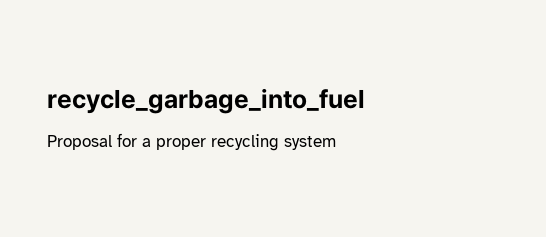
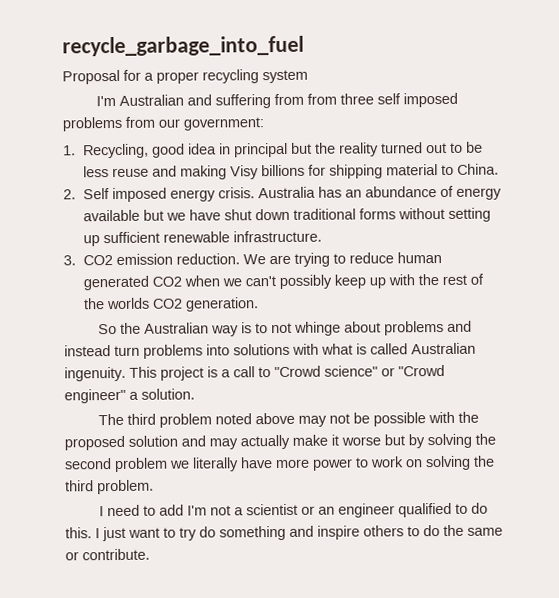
+ I'm Australian and suffering from from three self imposed problems from our government:
+ 1. Recycling, good idea in principal but the reality turned out to be less reuse and making Visy billions for shipping material to China.
+ 2. Self imposed energy crisis. Australia has an abundance of energy available but we have shut down traditional forms without setting up sufficient renewable infrastructure.
+ 3. CO2 emission reduction. We are trying to reduce human generated CO2 when we can't possibly keep up with the rest of the worlds CO2 generation.
+ So the Australian way is to not whinge about problems and instead turn problems into solutions with what is called Australian ingenuity. This project is a call to "Crowd science" or "Crowd engineer" a solution.
+ The third problem noted above may not be possible with the proposed solution and may actually make it worse but by solving the second problem we literally have more power to work on solving the third problem.
+ I need to add I'm not a scientist or an engineer qualified to do this. I just want to try do something and inspire others to do the same or contribute.

